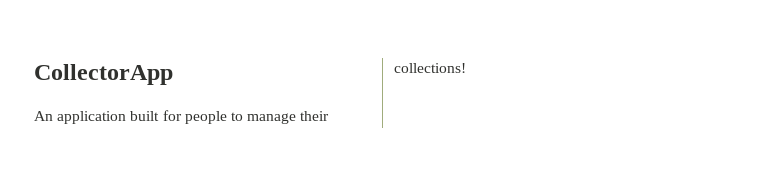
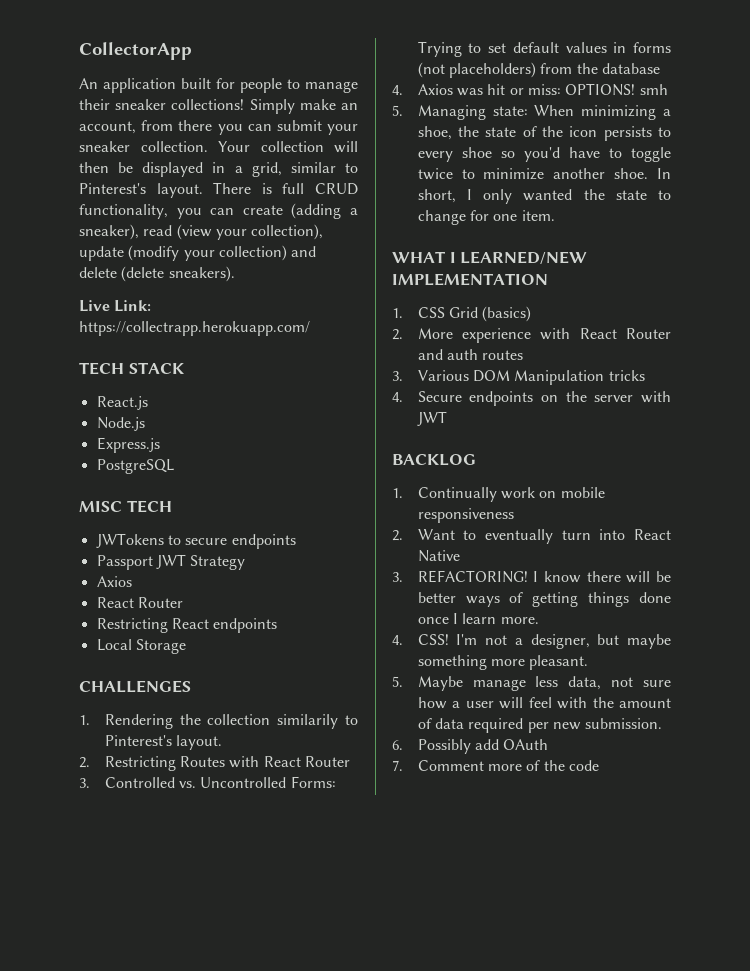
- An application built for people to manage their collections!
+ An application built for people to manage their sneaker collections! Simply make an account, from there you can submit your sneaker collection. Your collection will then be displayed in a grid, similar to Pinterest's layout. There is full CRUD functionality, you can create (adding a sneaker), read (view your collection), update (modify your collection) and delete (delete sneakers).
+ Live Link: https://collectrapp.herokuapp.com/
+ TECH STACK
+ React.js
+ Node.js
+ Express.js
+ PostgreSQL
+ MISC TECH
+ JWTokens to secure endpoints
+ Passport JWT Strategy
+ Axios
+ React Router
+ Restricting React endpoints
+ Local Storage
+ CHALLENGES
+ 1. Rendering the collection similarily to Pinterest's layout.
+ 2. Restricting Routes with React Router
+ 3. Controlled vs. Uncontrolled Forms: Trying to set default values in forms (not placeholders) from the database
+ 4. Axios was hit or miss: OPTIONS! smh
+ 5. Managing state: When minimizing a shoe, the state of the icon persists to every shoe so you'd have to toggle twice to minimize another shoe. In short, I only wanted the state to change for one item.
+ WHAT I LEARNED/NEW IMPLEMENTATION
+ 1. CSS Grid (basics)
+ 2. More experience with React Router and auth routes
+ 3. Various DOM Manipulation tricks
+ 4. Secure endpoints on the server with JWT
+ BACKLOG
+ 1. Continually work on mobile responsiveness
+ 2. Want to eventually turn into React Native
+ 3. REFACTORING! I know there will be better ways of getting things done once I learn more.
+ 4. CSS! I'm not a designer, but maybe something more pleasant.
+ 5. Maybe manage less data, not sure how a user will feel with the amount of data required per new submission.
+ 6. Possibly add OAuth
+ 7. Comment more of the code

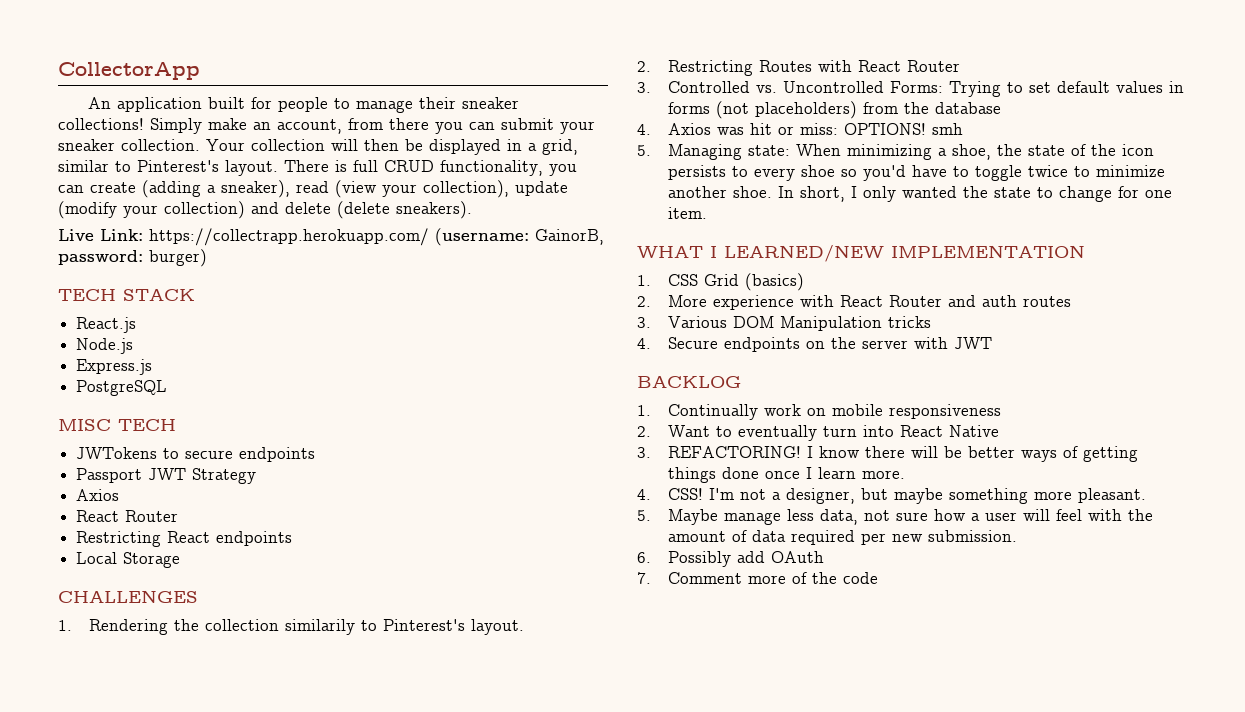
- Live Link: https://collectrapp.herokuapp.com/
+ Live Link: https://collectrapp.herokuapp.com/ (username: GainorB, password: burger)

